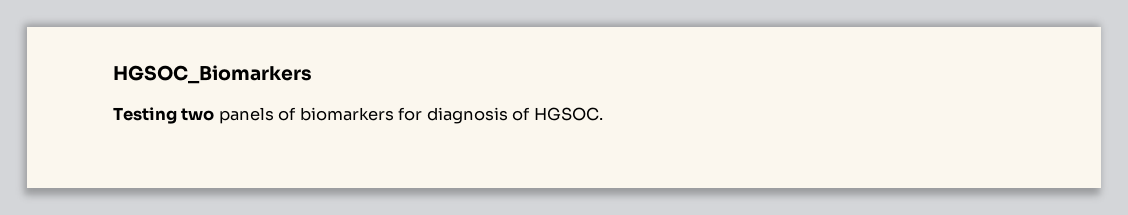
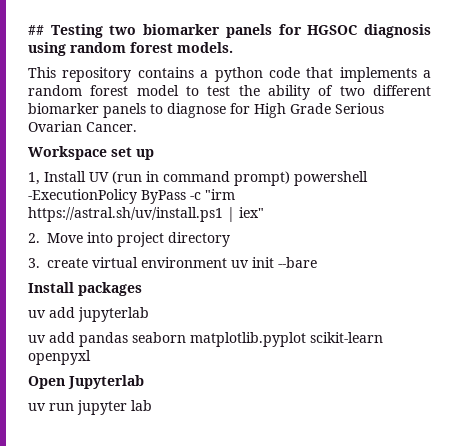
- HGSOC_Biomarkers
- Testing two panels of biomarkers for diagnosis of HGSOC.
+ ## Testing two biomarker panels for HGSOC diagnosis using random forest models.
+ This repository contains a python code that implements a random forest model to test the ability of two different biomarker panels to diagnose for High Grade Serious Ovarian Cancer.
+ Workspace set up
+ 1, Install UV (run in command prompt) powershell -ExecutionPolicy ByPass -c "irm https://astral.sh/uv/install.ps1 | iex"
+ 2. Move into project directory
+ 3. create virtual environment uv init --bare
+ Install packages
+ uv add jupyterlab
+ uv add pandas seaborn matplotlib.pyplot scikit-learn openpyxl
+ Open Jupyterlab
+ uv run jupyter lab

